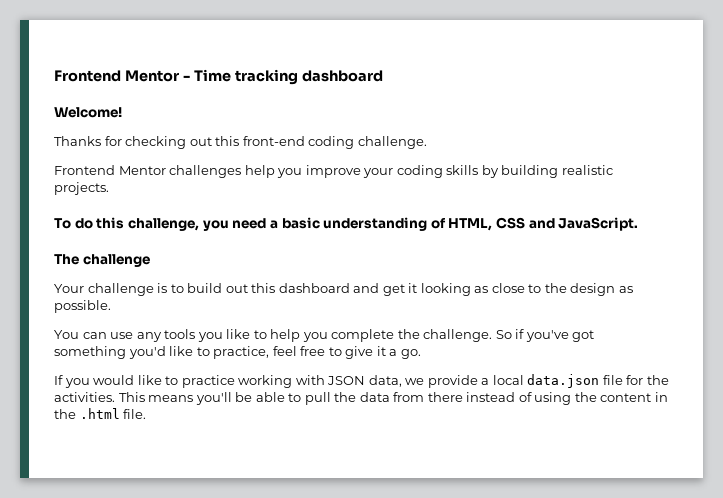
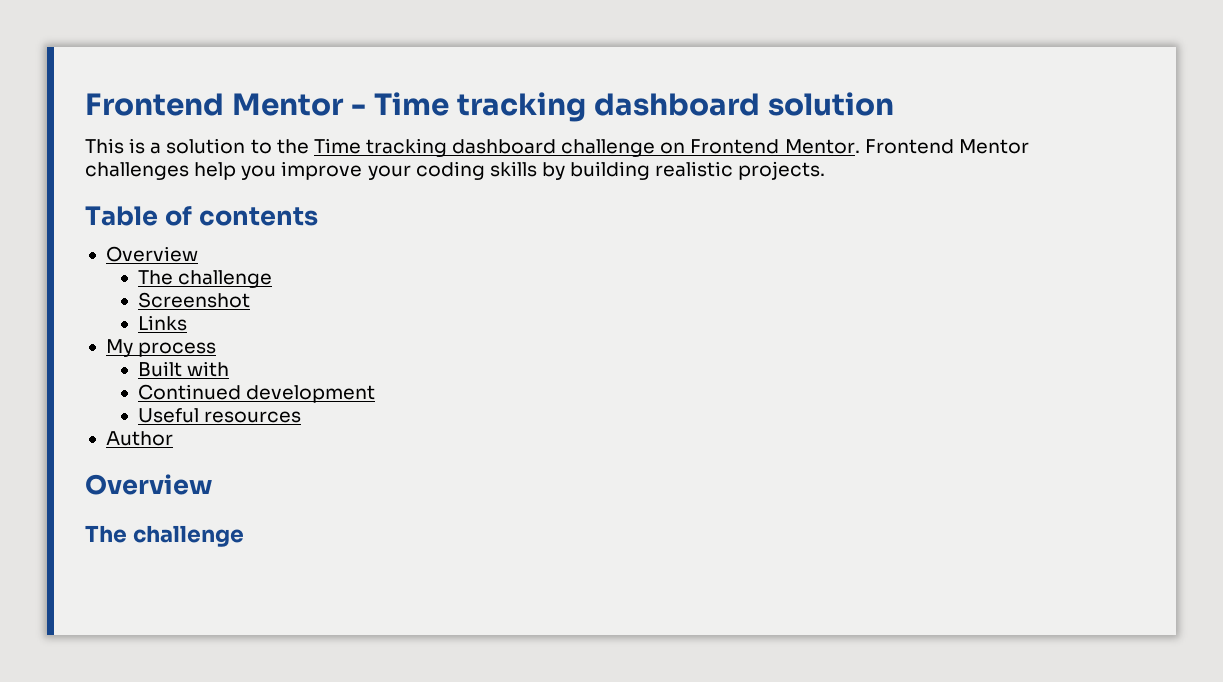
- Frontend Mentor - Time tracking dashboard
- Welcome!
- Thanks for checking out this front-end coding challenge.
- Frontend Mentor challenges help you improve your coding skills by building realistic projects.
+ Frontend Mentor - Time tracking dashboard solution
+ This is a solution to the Time tracking dashboard challenge on Frontend Mentor. Frontend Mentor challenges help you improve your coding skills by building realistic projects.
- To do this challenge, you need a basic understanding of HTML, CSS and JavaScript.
+ Table of contents
+ Overview
  The challenge
- Your challenge is to build out this dashboard and get it looking as close to the design as possible.
- You can use any tools you like to help you complete the challenge. So if you've got something you'd like to practice, feel free to give it a go.
- If you would like to practice working with JSON data, we provide a local data.json file for the activities. This means you'll be able to pull the data from there instead of using the content in the .html file.
+ Screenshot
+ Links
+ My process
+ Built with
+ Continued development
+ Useful resources
+ Author
+ Overview
+ The challenge

